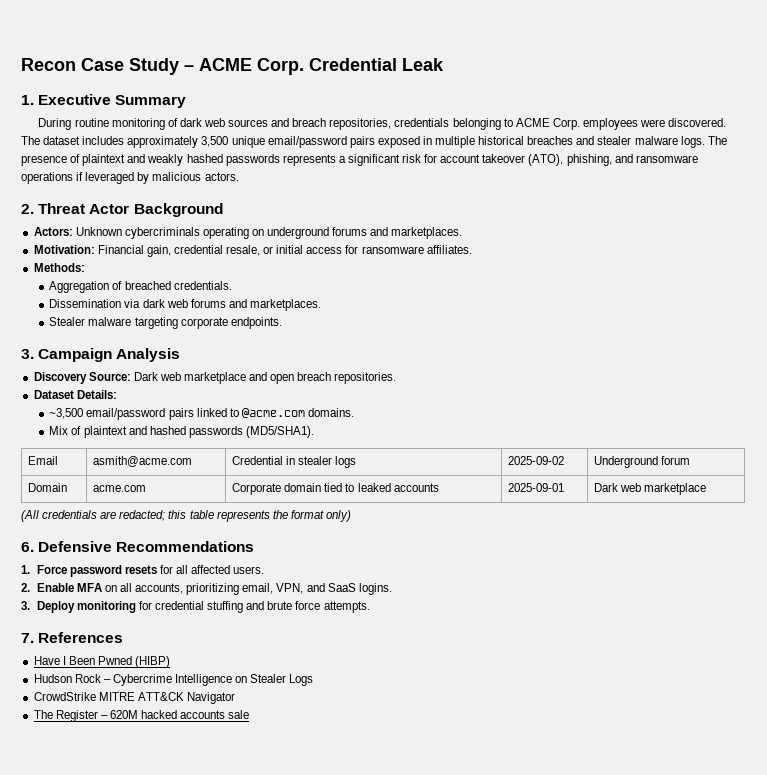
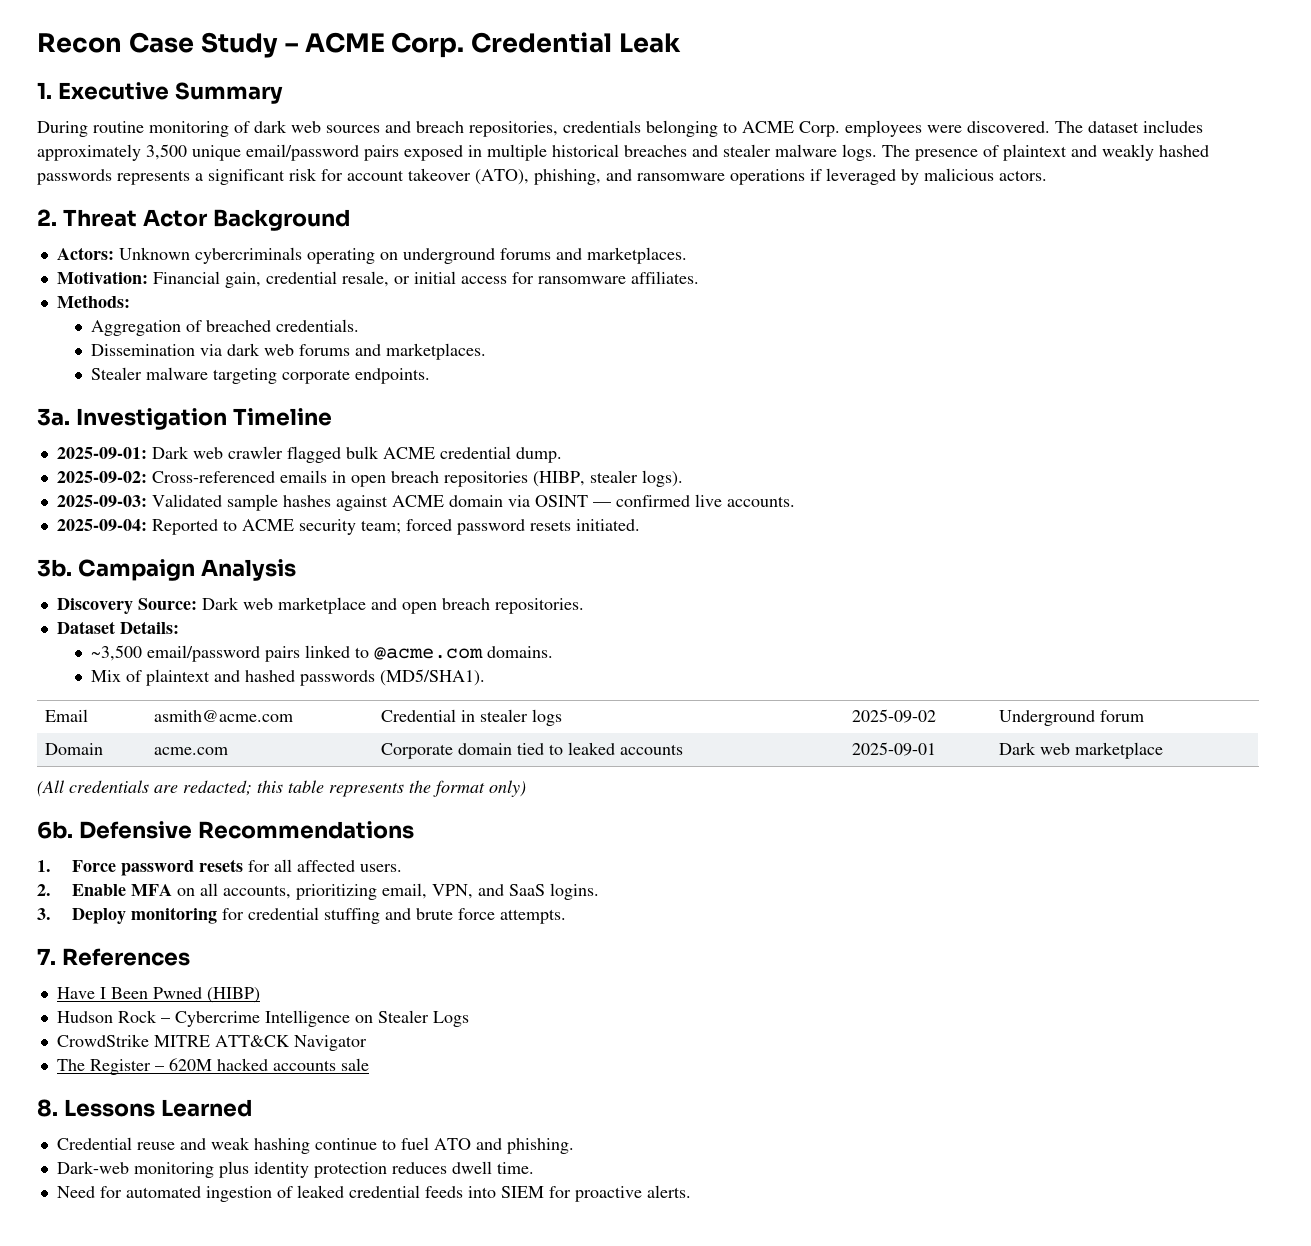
- 3. Campaign Analysis
+ 3a. Investigation Timeline
+ 2025-09-01: Dark web crawler flagged bulk ACME credential dump.
+ 2025-09-02: Cross-referenced emails in open breach repositories (HIBP, stealer logs).
+ 2025-09-03: Validated sample hashes against ACME domain via OSINT — confirmed live accounts.
+ 2025-09-04: Reported to ACME security team; forced password resets initiated.
+ 3b. Campaign Analysis
- 6. Defensive Recommendations
+ 6b. Defensive Recommendations
+ 8. Lessons Learned
+ Credential reuse and weak hashing continue to fuel ATO and phishing.
+ Dark-web monitoring plus identity protection reduces dwell time.
+ Need for automated ingestion of leaked credential feeds into SIEM for proactive alerts.

